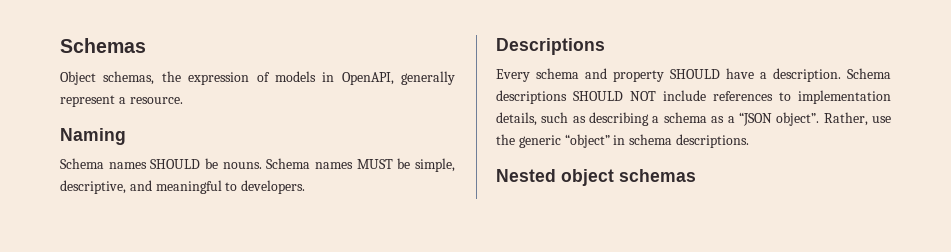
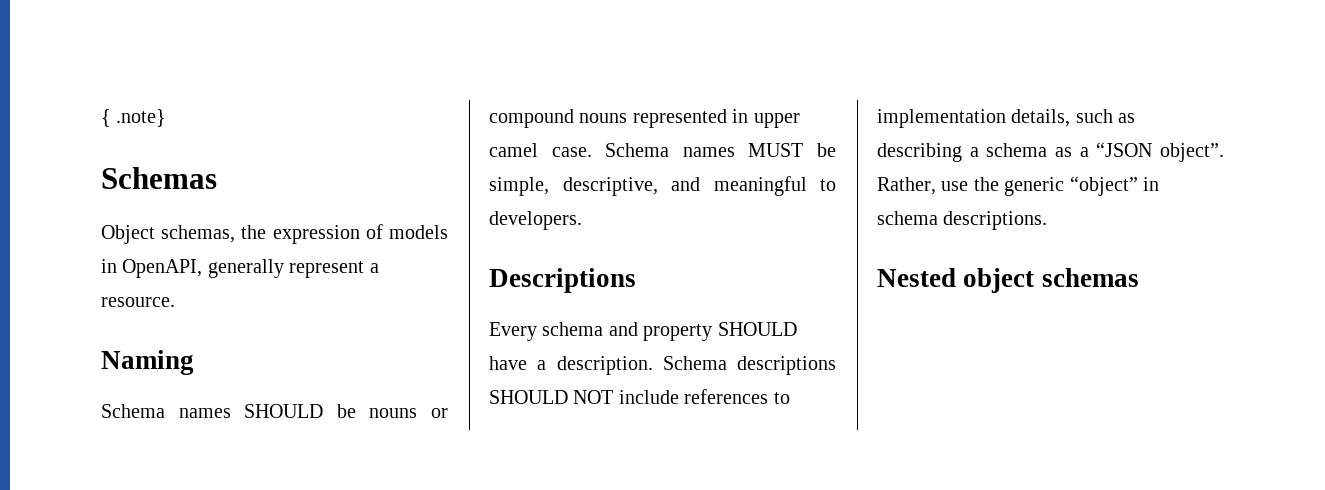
+ { .note}
- Schema names SHOULD be nouns.
+ Schema names SHOULD be nouns or compound nouns represented in upper camel case.

